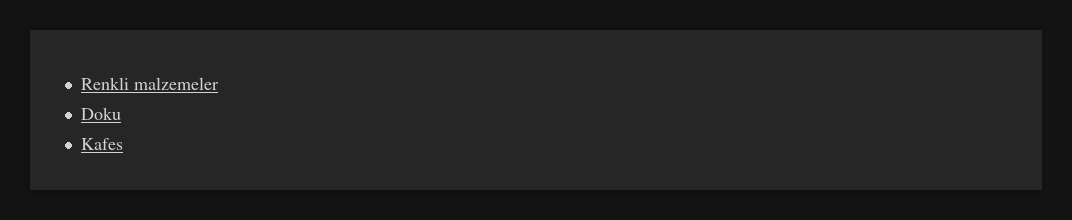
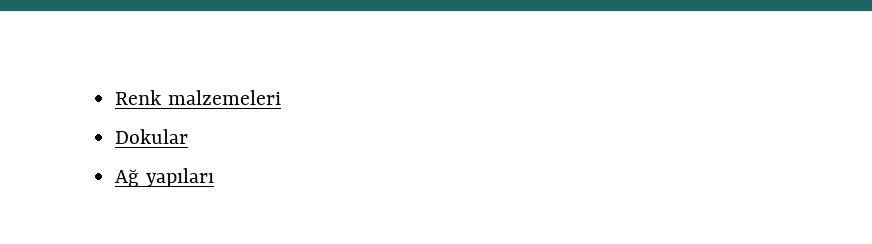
- Renkli malzemeler
- Doku
- Kafes
+ Renk malzemeleri
+ Dokular
+ Ağ yapıları

